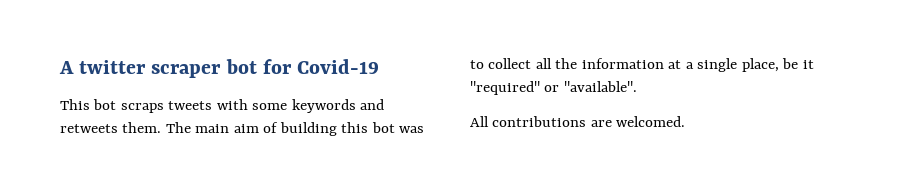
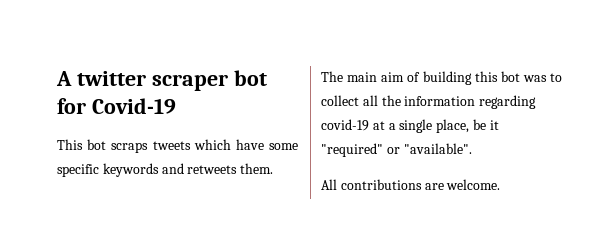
- This bot scraps tweets with some keywords and retweets them.
+ This bot scraps tweets which have some specific keywords and retweets them.
- The main aim of building this bot was to collect all the information at a single place, be it "required" or "available".
+ The main aim of building this bot was to collect all the information regarding covid-19 at a single place, be it "required" or "available".
- All contributions are welcomed.
+ All contributions are welcome.

